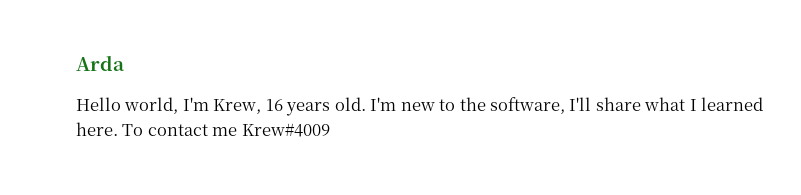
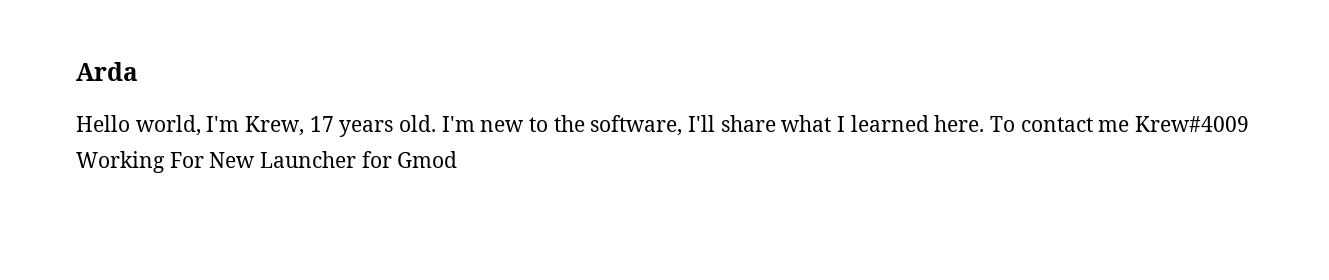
- Hello world, I'm Krew, 16 years old.
+ Hello world, I'm Krew, 17 years old.
- To contact me Krew#4009
+ To contact me Krew#4009 Working For New Launcher for Gmod

